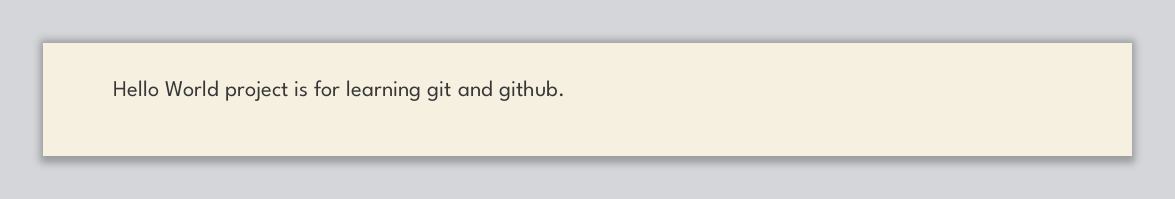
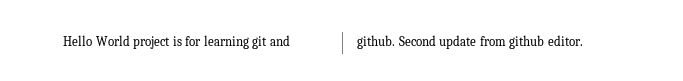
+ Second update from github editor.

